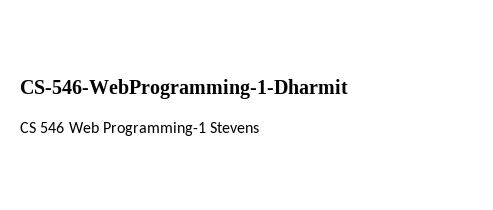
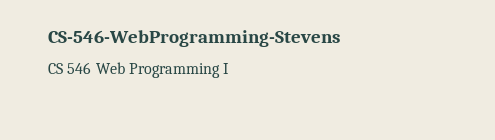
- CS-546-WebProgramming-1-Dharmit
+ CS-546-WebProgramming-Stevens
- CS 546 Web Programming-1 Stevens
+ CS 546 Web Programming I

